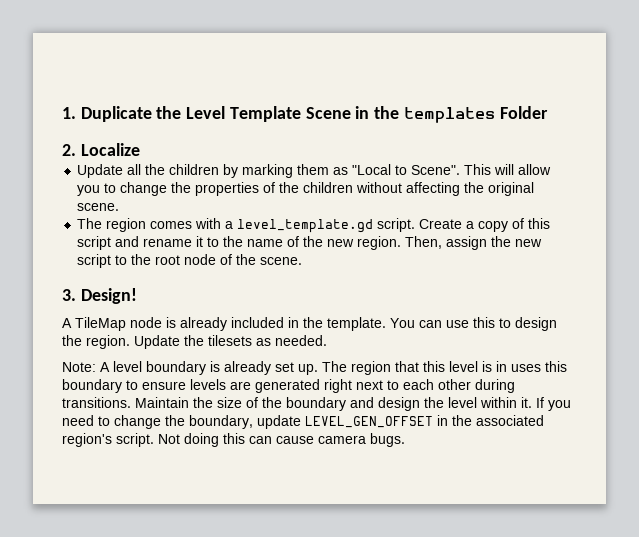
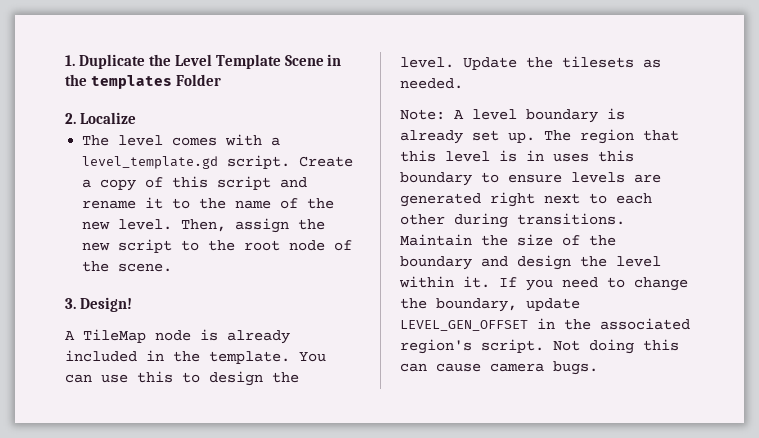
- Update all the children by marking them as "Local to Scene". This will allow you to change the properties of the children without affecting the original scene.
- The region comes with a level_template.gd script.
+ The level comes with a level_template.gd script.
- Create a copy of this script and rename it to the name of the new region.
+ Create a copy of this script and rename it to the name of the new level.
- You can use this to design the region.
+ You can use this to design the level.

